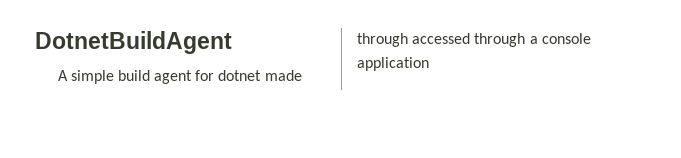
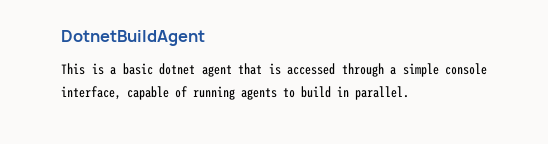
- A simple build agent for dotnet made through accessed through a console application
+ This is a basic dotnet agent that is accessed through a simple console interface, capable of running agents to build in parallel.

